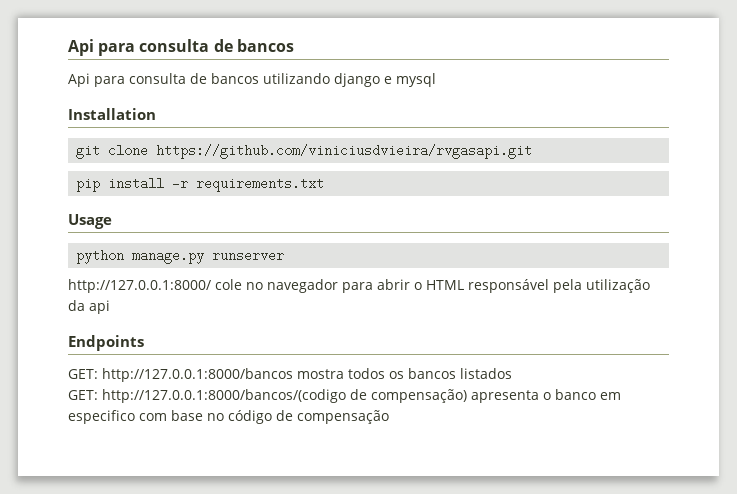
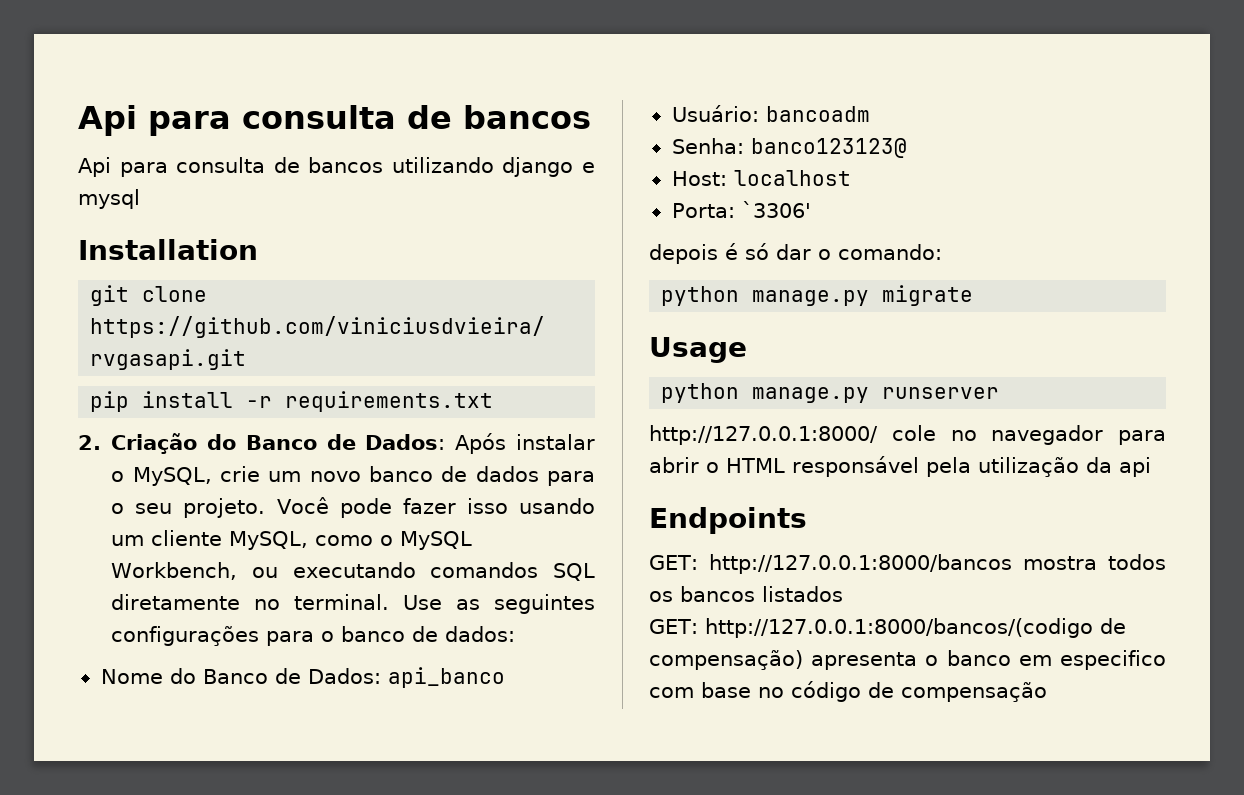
+ 2. Criação do Banco de Dados: Após instalar o MySQL, crie um novo banco de dados para o seu projeto. Você pode fazer isso usando um cliente MySQL, como o MySQL Workbench, ou executando comandos SQL diretamente no terminal. Use as seguintes configurações para o banco de dados:
+ Nome do Banco de Dados: api_banco
+ Usuário: bancoadm
+ Senha: banco123123@
+ Host: localhost
+ Porta: `3306'
+ depois é só dar o comando:
+ python manage.py migrate

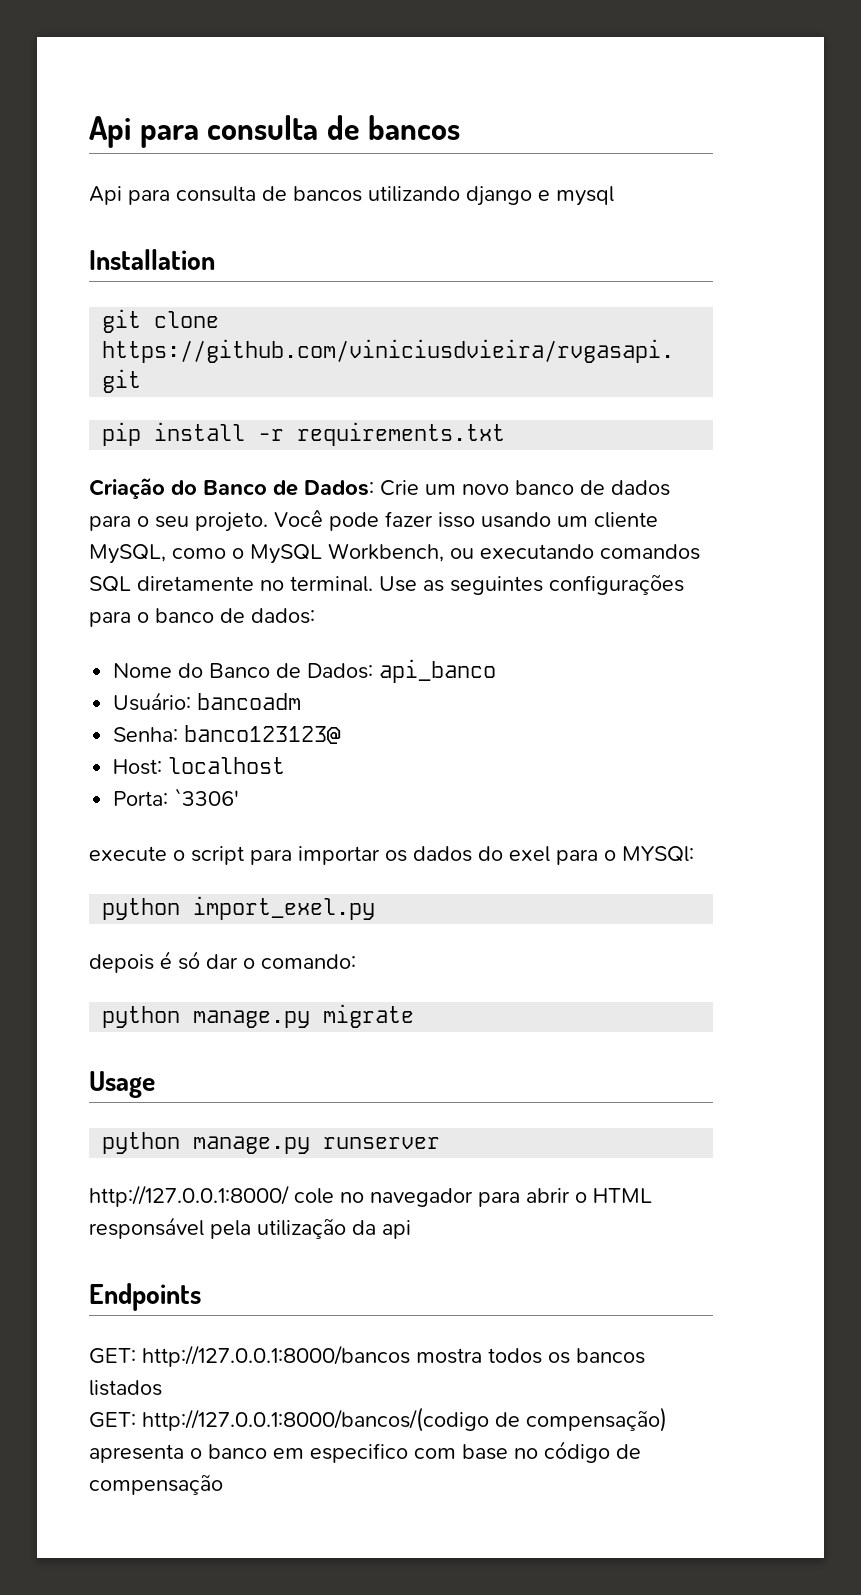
- 2. Criação do Banco de Dados: Após instalar o MySQL, crie um novo banco de dados para o seu projeto.
+ Criação do Banco de Dados: Crie um novo banco de dados para o seu projeto.
+ execute o script para importar os dados do exel para o MYSQl:
+ python import_exel.py

